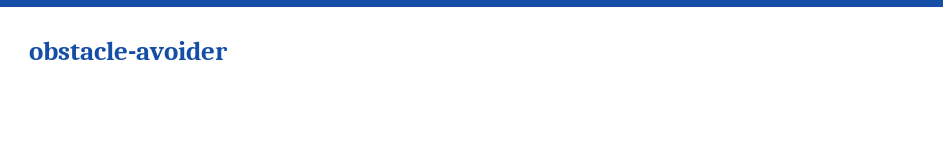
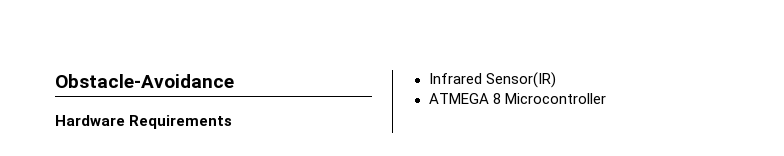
- obstacle-avoider
+ Obstacle-Avoidance
+ Hardware Requirements
+ Infrared Sensor(IR)
+ ATMEGA 8 Microcontroller

